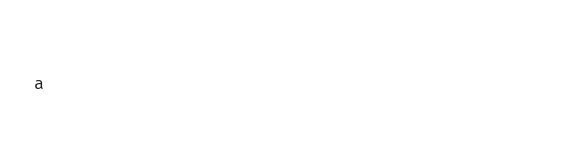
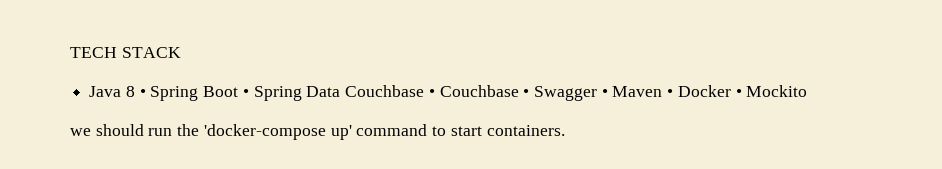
- a
+ TECH STACK
+ Java 8 • Spring Boot • Spring Data Couchbase • Couchbase • Swagger • Maven • Docker • Mockito
+ we should run the 'docker-compose up' command to start containers.

